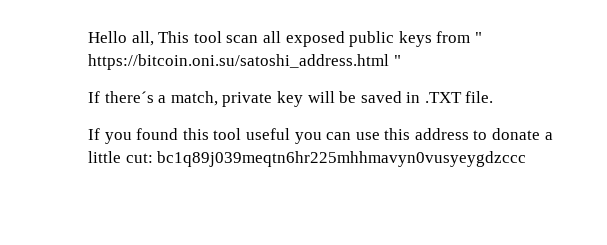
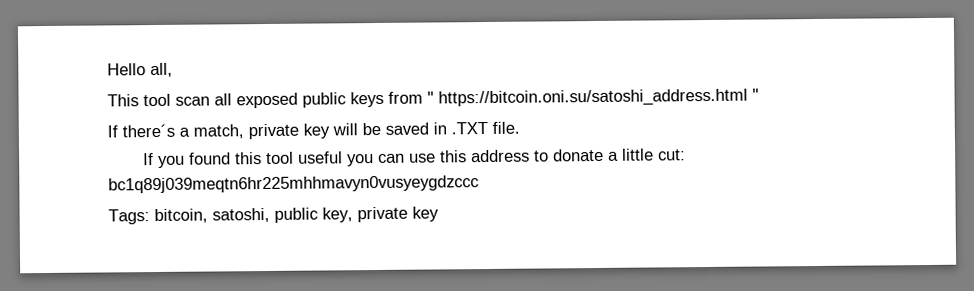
- Hello all, This tool scan all exposed public keys from " https://bitcoin.oni.su/satoshi_address.html "
+ Hello all,
+ This tool scan all exposed public keys from " https://bitcoin.oni.su/satoshi_address.html "
+ Tags: bitcoin, satoshi, public key, private key

